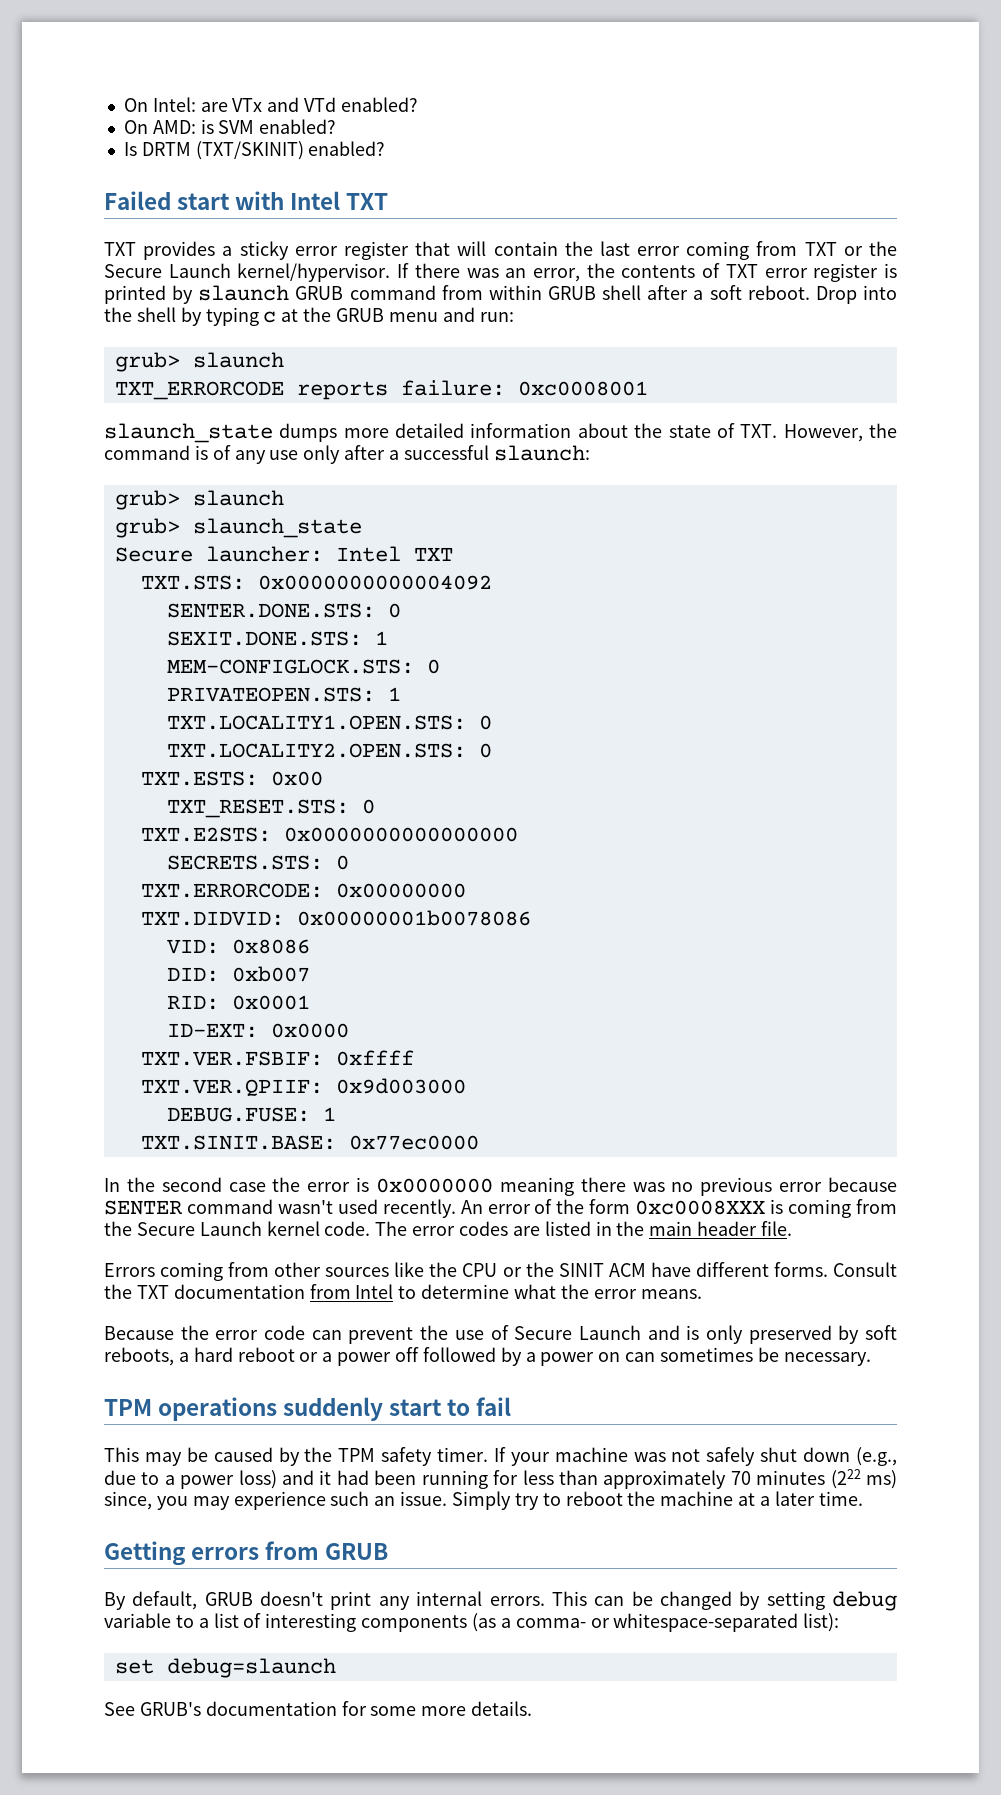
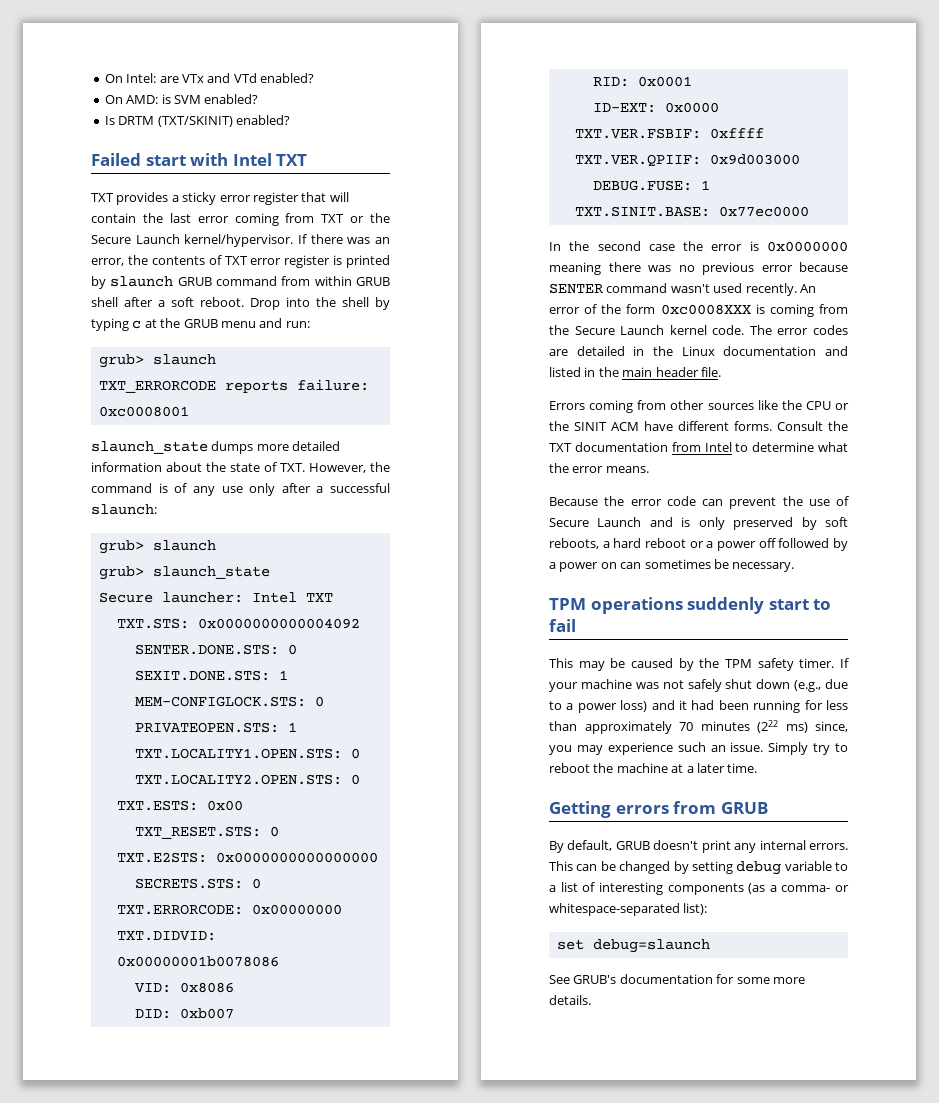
- The error codes are listed in the main header file.
+ The error codes are detailed in the Linux documentation and listed in the main header file.

